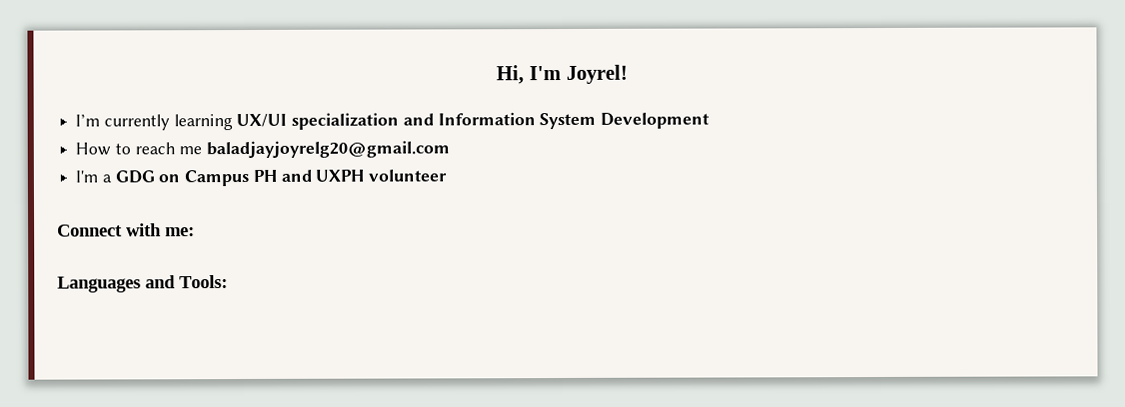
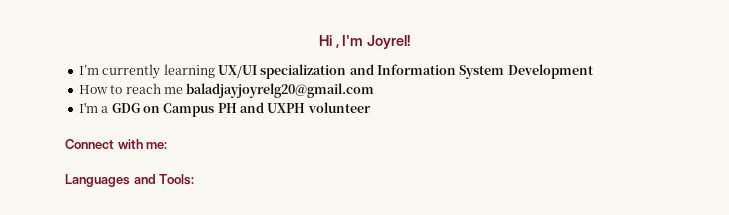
- Hi, I'm Joyrel!
+ Hi , I'm Joyrel!

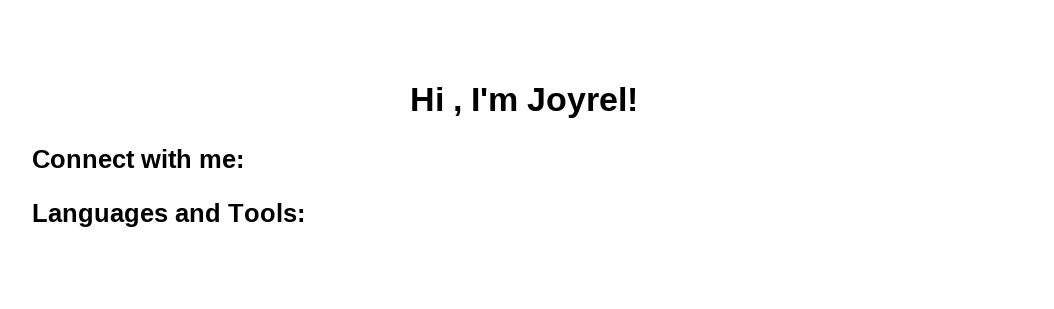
- I’m currently learning UX/UI specialization and Information System Development
- How to reach me baladjayjoyrelg20@gmail.com
- I'm a GDG on Campus PH and UXPH volunteer

